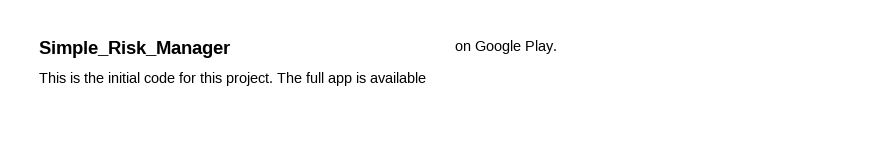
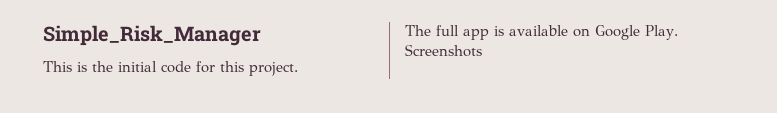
- This is the initial code for this project. The full app is available on Google Play.
+ This is the initial code for this project.
+ The full app is available on Google Play.
+ Screenshots

